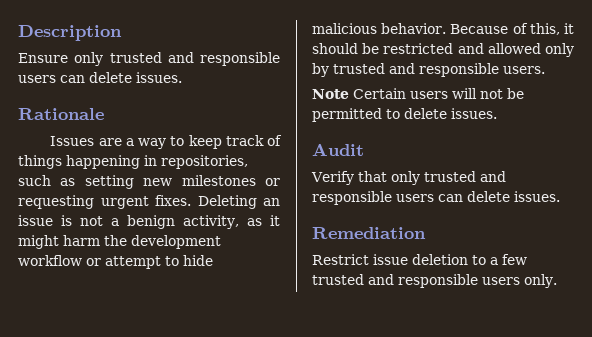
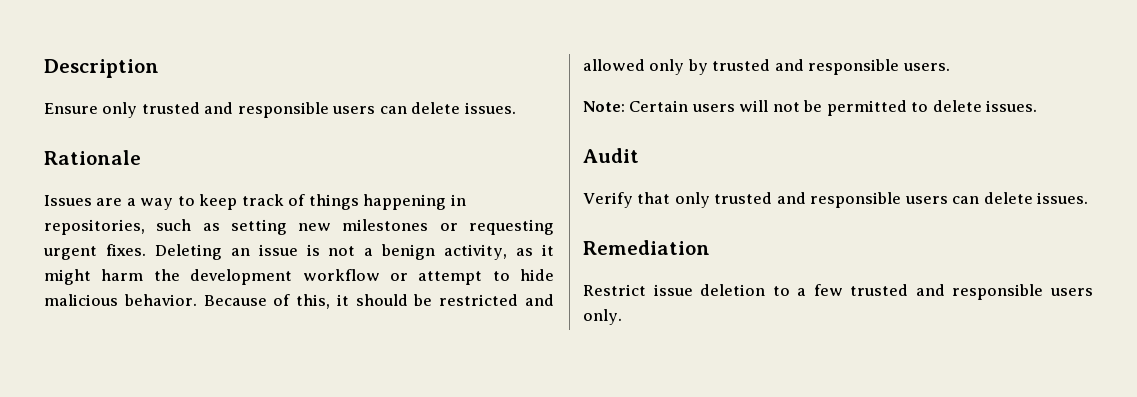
- Note Certain users will not be permitted to delete issues.
+ Note: Certain users will not be permitted to delete issues.

